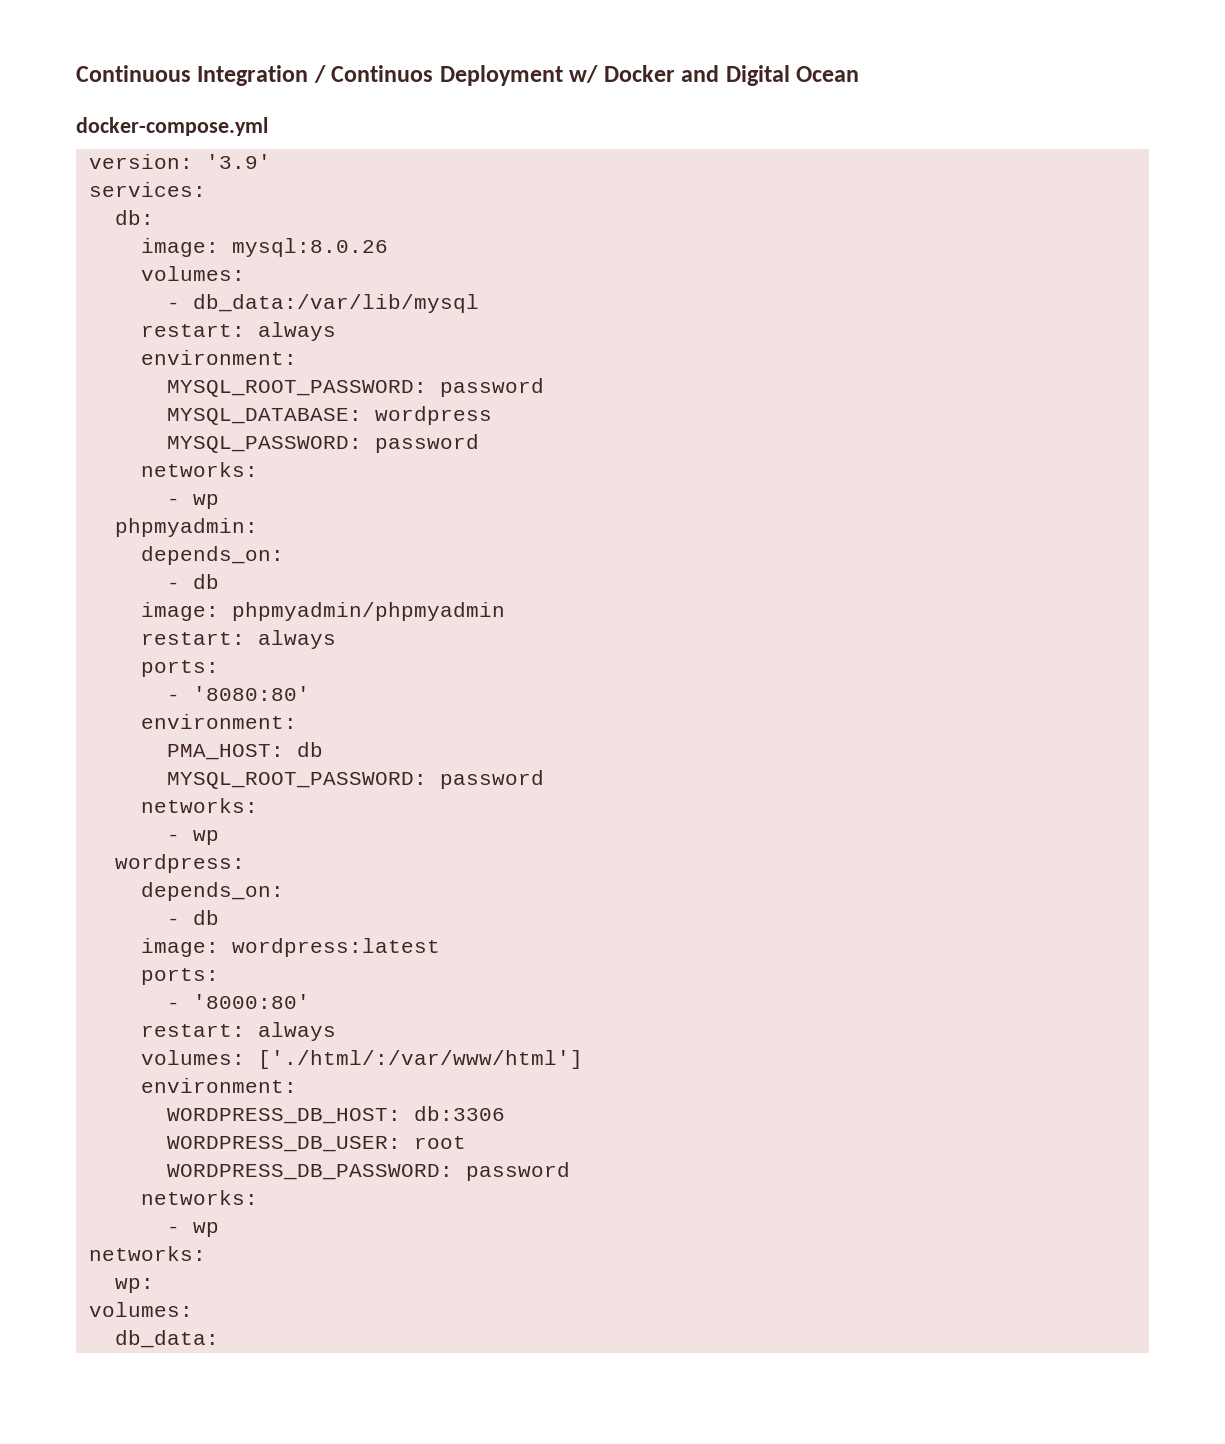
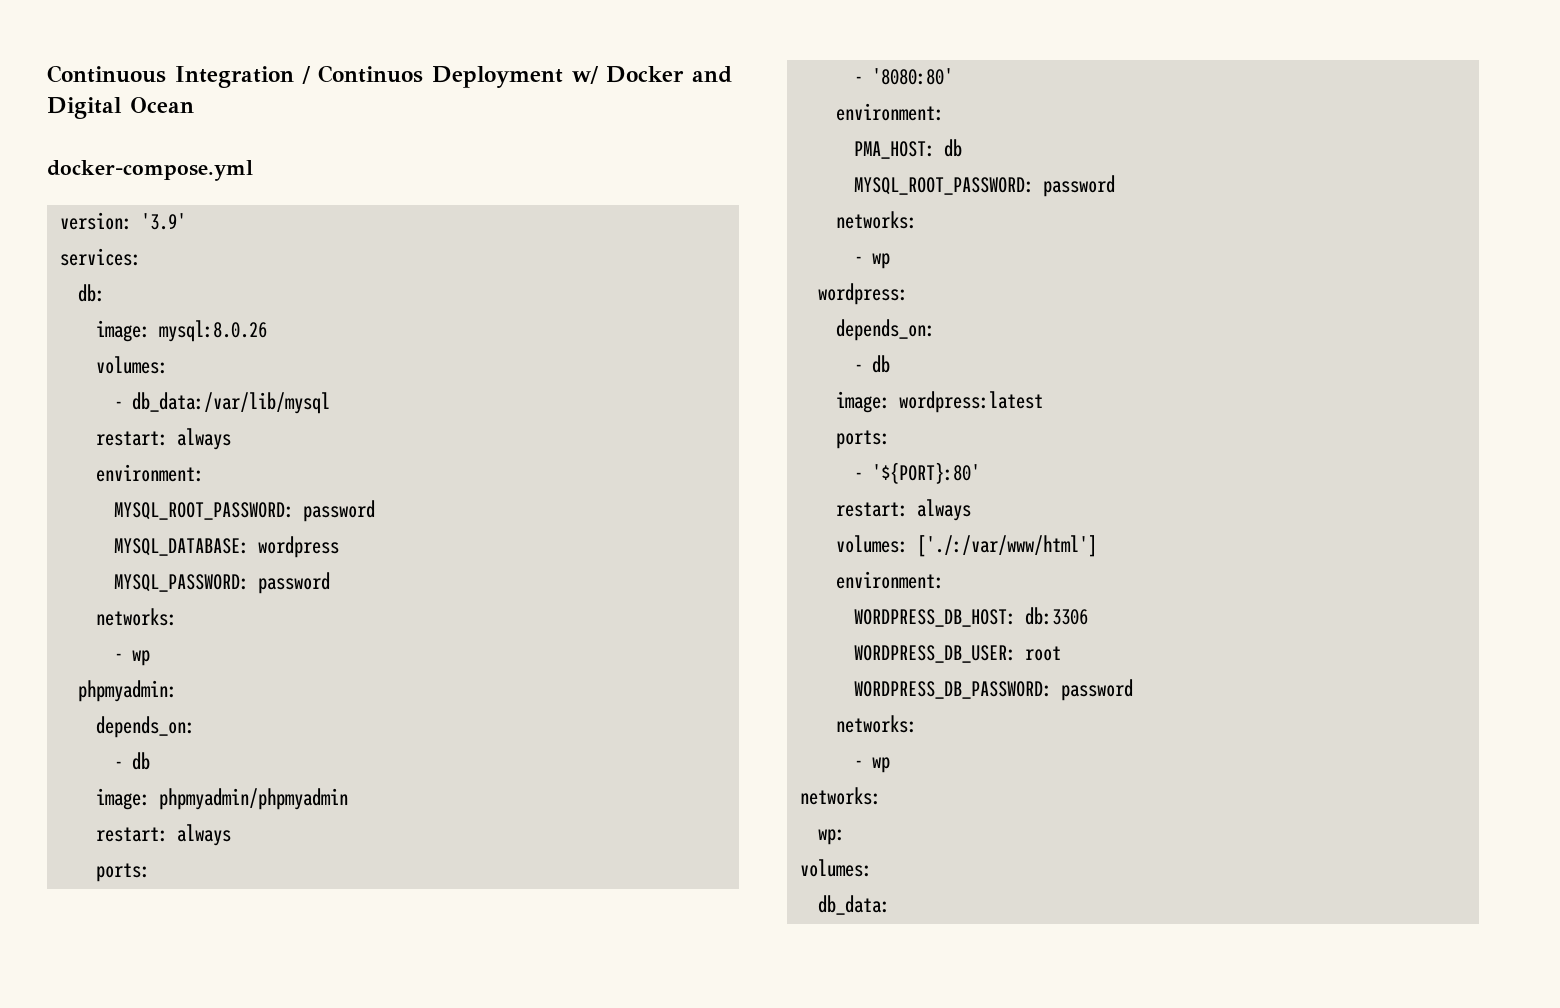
- - '8000:80'
+ - '${PORT}:80'
- volumes: ['./html/:/var/www/html']
+ volumes: ['./:/var/www/html']

